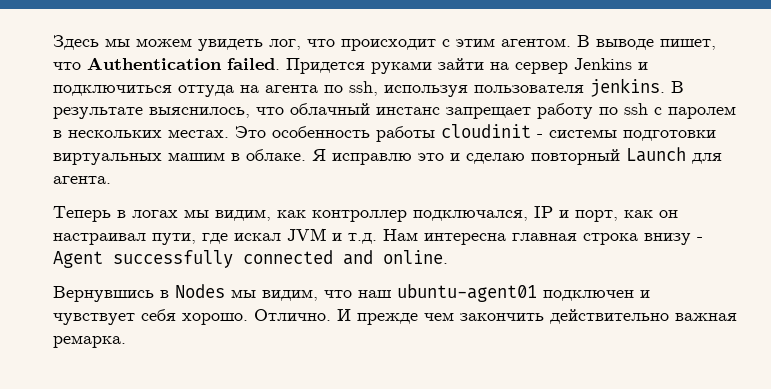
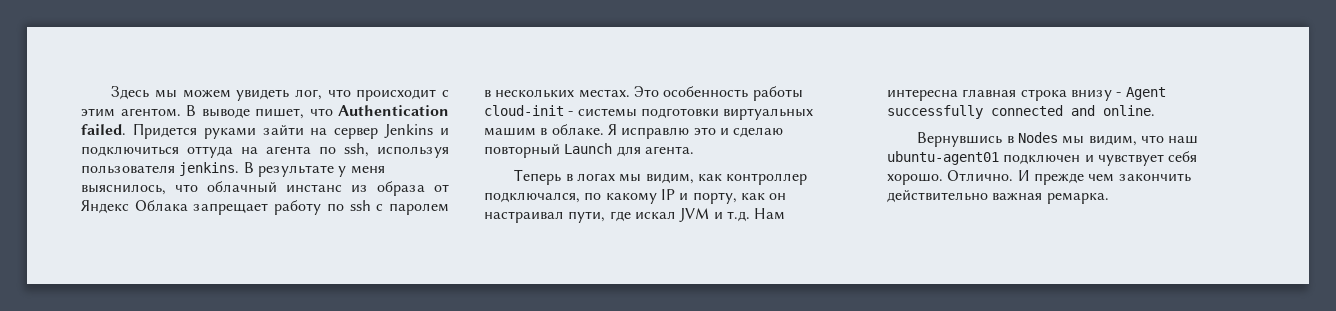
- В результате выяснилось, что облачный инстанс запрещает работу по ssh с паролем в нескольких местах.
+ В результате у меня выяснилось, что облачный инстанс из образа от Яндекс Облака запрещает работу по ssh с паролем в нескольких местах.
- Это особенность работы cloudinit - системы подготовки виртуальных машим в облаке.
+ Это особенность работы cloud-init - системы подготовки виртуальных машим в облаке.
- Теперь в логах мы видим, как контроллер подключался, IP и порт, как он настраивал пути, где искал JVM и т.д. Нам интересна главная строка внизу - Agent successfully connected and online.
+ Теперь в логах мы видим, как контроллер подключался, по какому IP и порту, как он настраивал пути, где искал JVM и т.д. Нам интересна главная строка внизу - Agent successfully connected and online.

